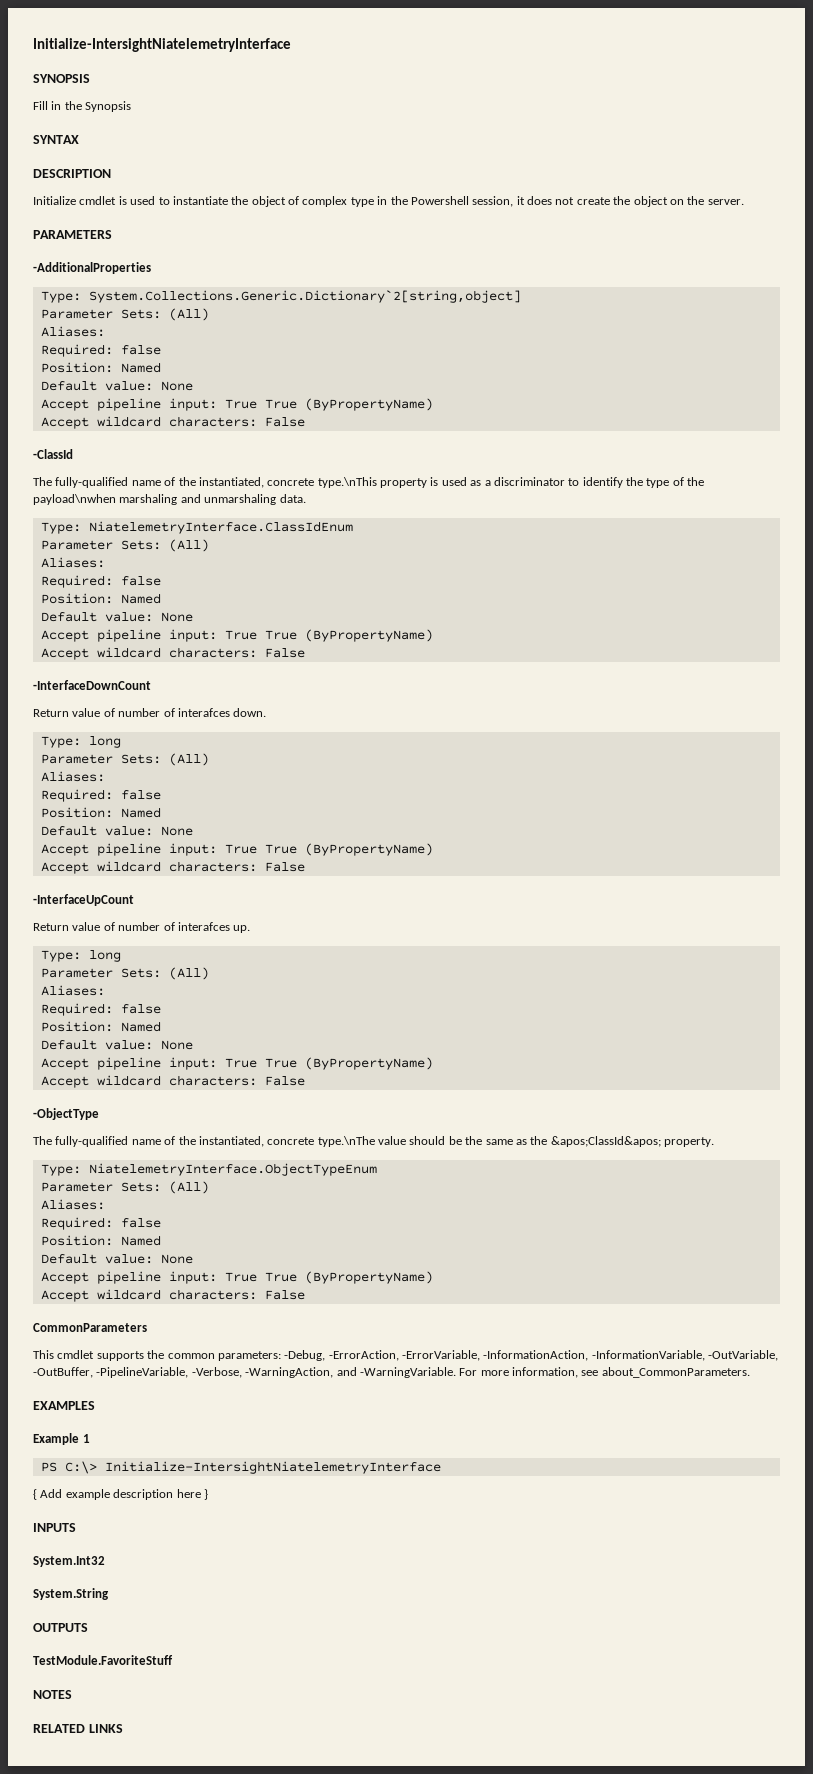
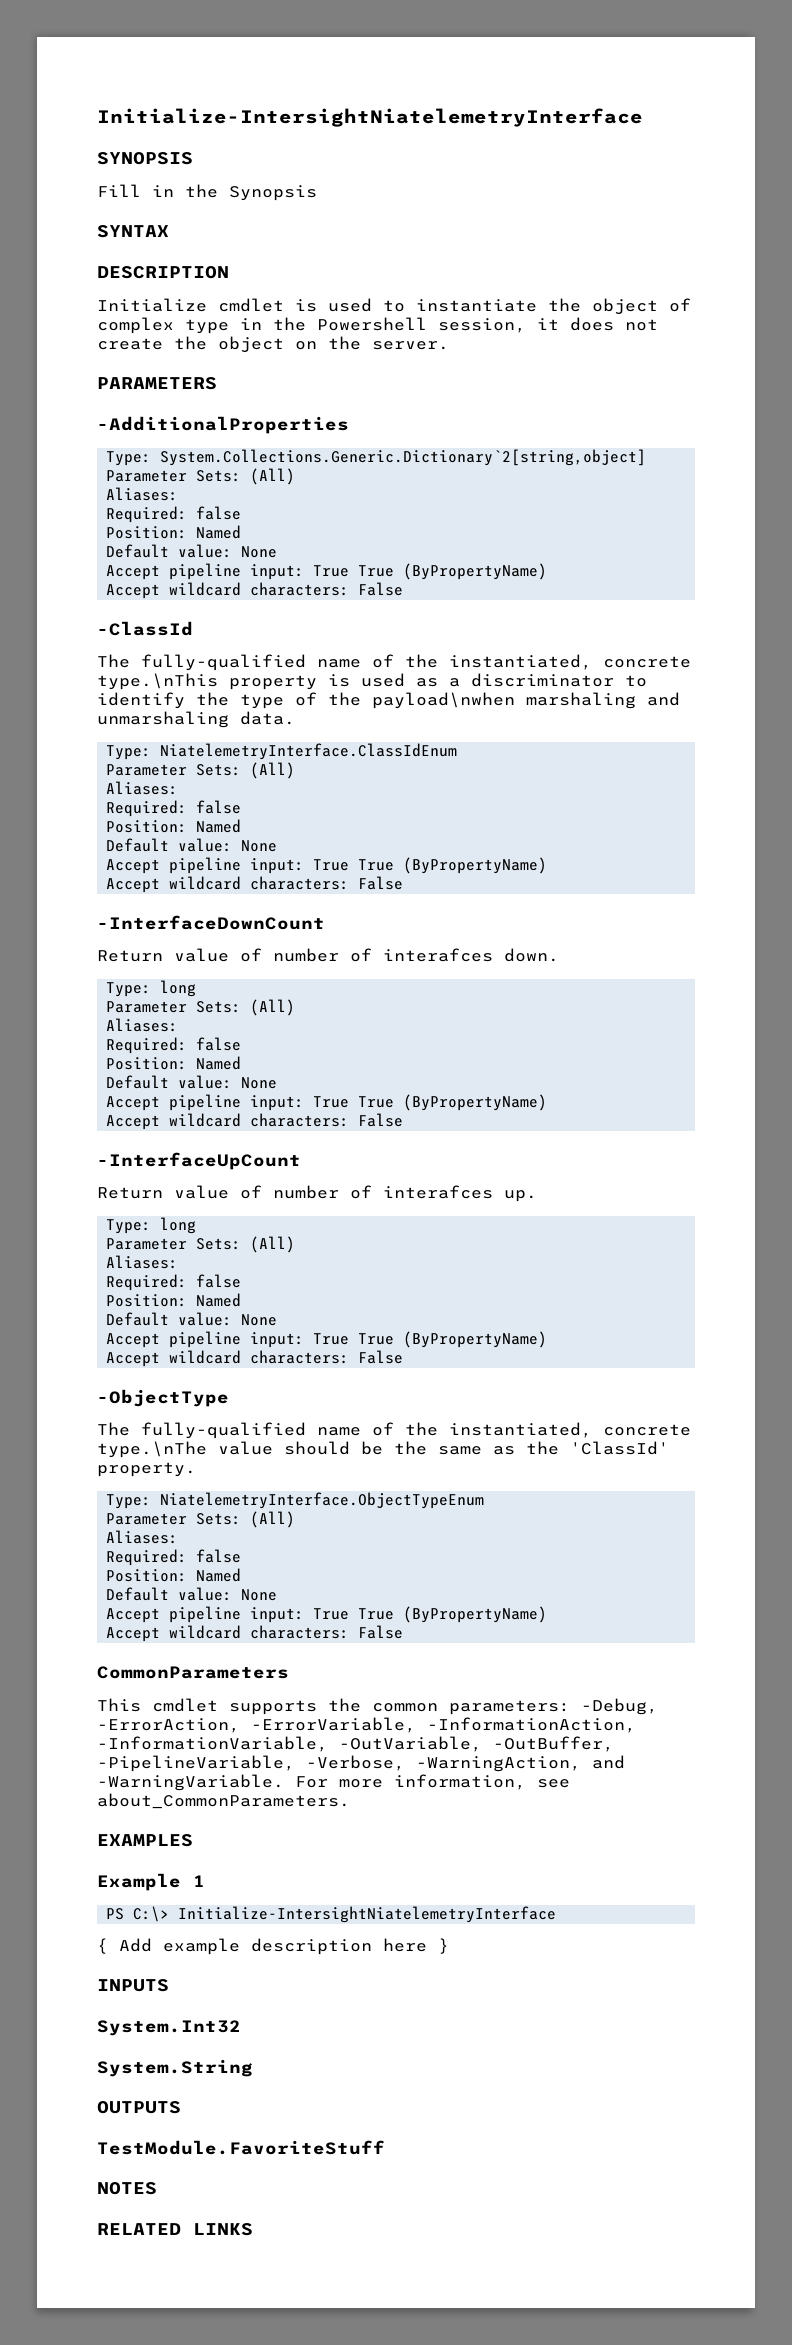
- The fully-qualified name of the instantiated, concrete type.\nThe value should be the same as the &apos;ClassId&apos; property.
+ The fully-qualified name of the instantiated, concrete type.\nThe value should be the same as the 'ClassId' property.

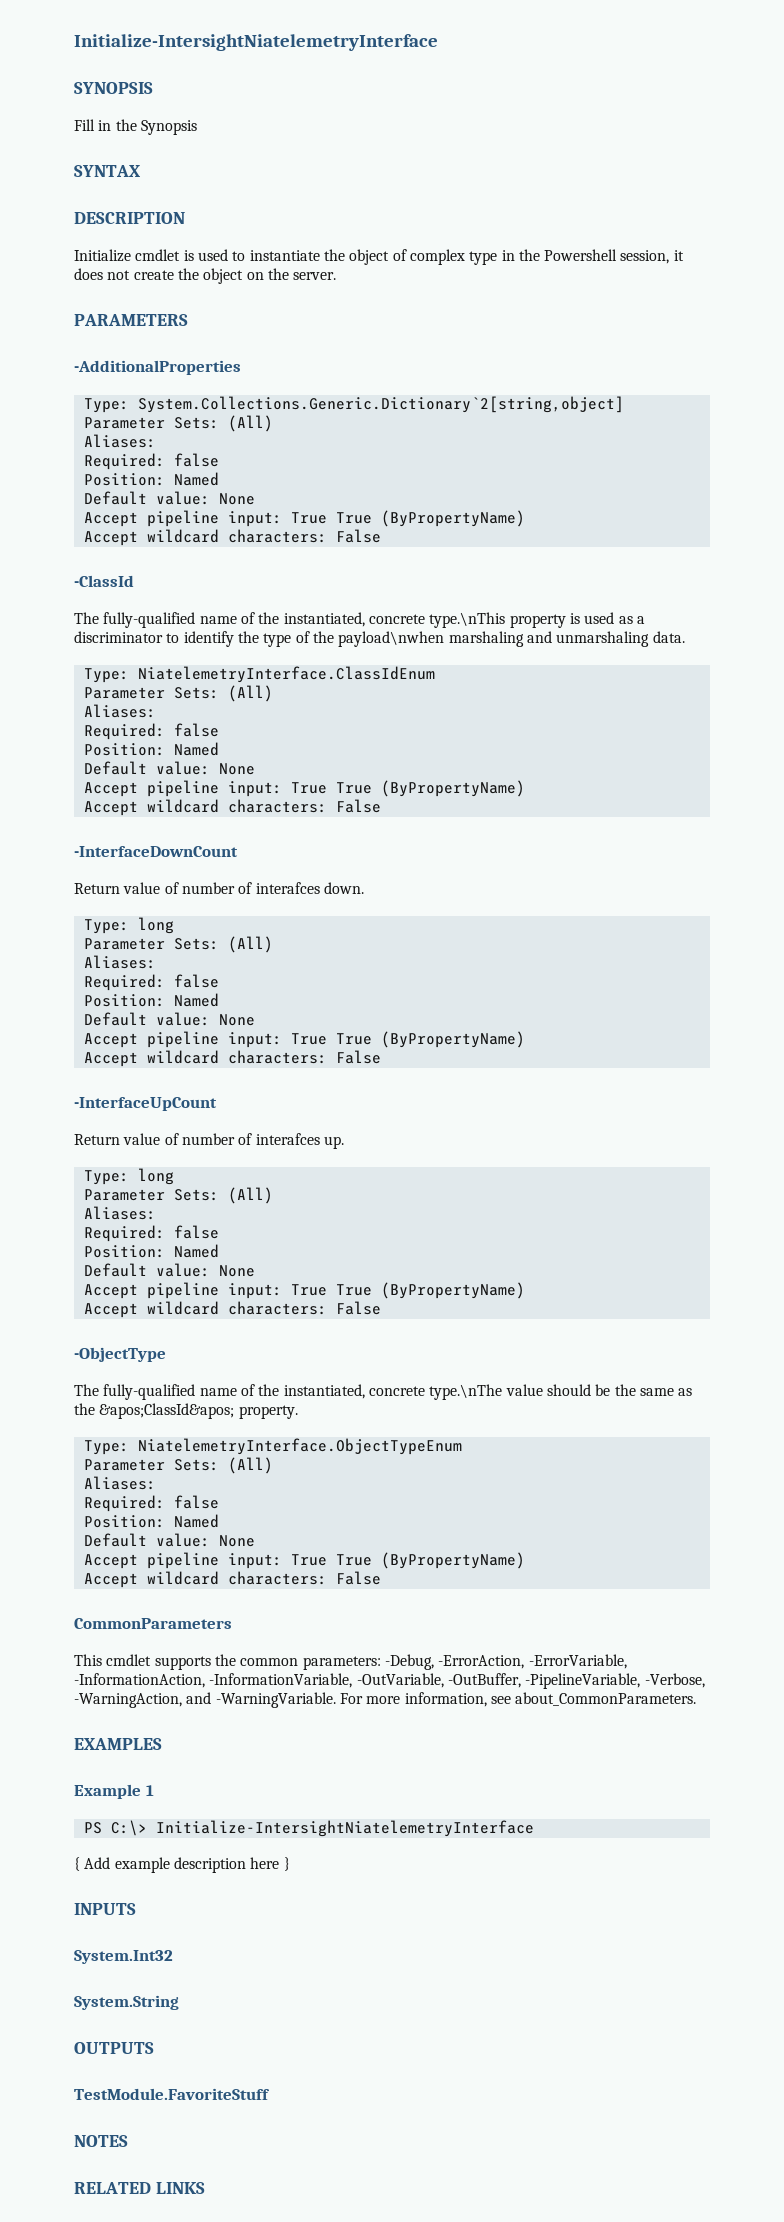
- The fully-qualified name of the instantiated, concrete type.\nThe value should be the same as the 'ClassId' property.
+ The fully-qualified name of the instantiated, concrete type.\nThe value should be the same as the &apos;ClassId&apos; property.

